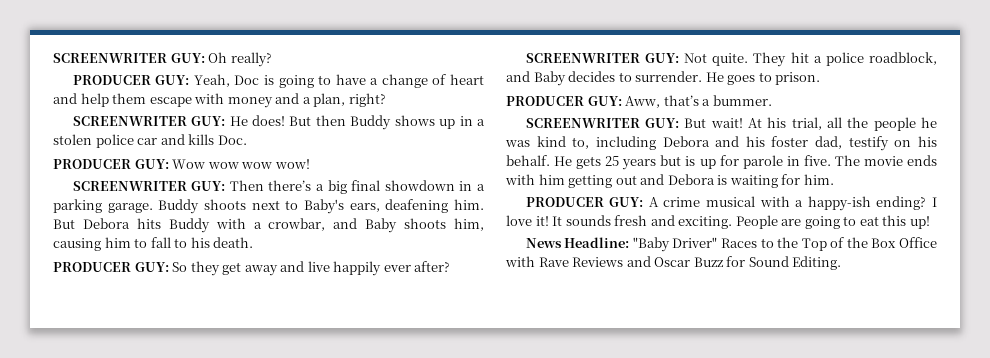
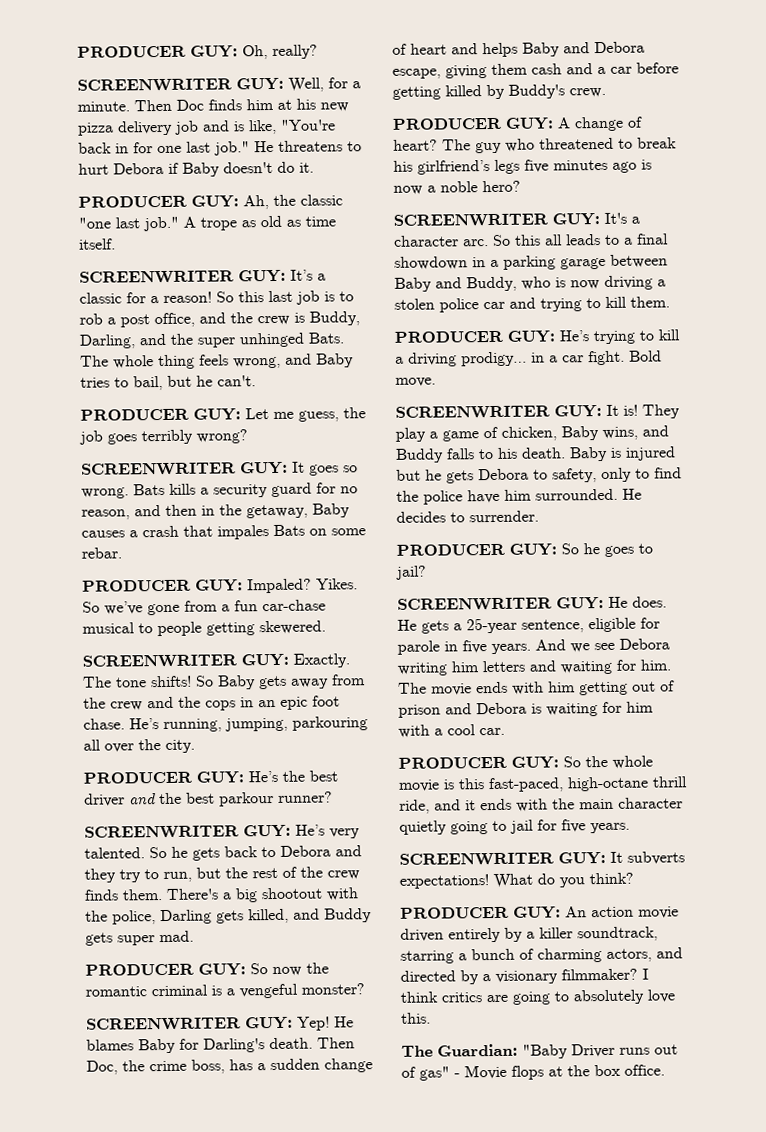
- SCREENWRITER GUY: Oh really?
- PRODUCER GUY: Yeah, Doc is going to have a change of heart and help them escape with money and a plan, right?
- SCREENWRITER GUY: He does! But then Buddy shows up in a stolen police car and kills Doc.
- PRODUCER GUY: Wow wow wow wow!
- SCREENWRITER GUY: Then there’s a big final showdown in a parking garage. Buddy shoots next to Baby's ears, deafening him. But Debora hits Buddy with a crowbar, and Baby shoots him, causing him to fall to his death.
- PRODUCER GUY: So they get away and live happily ever after?
- SCREENWRITER GUY: Not quite. They hit a police roadblock, and Baby decides to surrender. He goes to prison.
- PRODUCER GUY: Aww, that’s a bummer.
- SCREENWRITER GUY: But wait! At his trial, all the people he was kind to, including Debora and his foster dad, testify on his behalf. He gets 25 years but is up for parole in five.
+ PRODUCER GUY: Oh, really?
+ SCREENWRITER GUY: Well, for a minute. Then Doc finds him at his new pizza delivery job and is like, "You're back in for one last job." He threatens to hurt Debora if Baby doesn't do it.
+ PRODUCER GUY: Ah, the classic "one last job." A trope as old as time itself.
+ SCREENWRITER GUY: It’s a classic for a reason! So this last job is to rob a post office, and the crew is Buddy, Darling, and the super unhinged Bats. The whole thing feels wrong, and Baby tries to bail, but he can't.
+ PRODUCER GUY: Let me guess, the job goes terribly wrong?
+ SCREENWRITER GUY: It goes so wrong. Bats kills a security guard for no reason, and then in the getaway, Baby causes a crash that impales Bats on some rebar.
+ PRODUCER GUY: Impaled? Yikes. So we’ve gone from a fun car-chase musical to people getting skewered.
+ SCREENWRITER GUY: Exactly. The tone shifts! So Baby gets away from the crew and the cops in an epic foot chase. He’s running, jumping, parkouring all over the city.
+ PRODUCER GUY: He’s the best driver and the best parkour runner?
+ SCREENWRITER GUY: He’s very talented. So he gets back to Debora and they try to run, but the rest of the crew finds them. There's a big shootout with the police, Darling gets killed, and Buddy gets super mad.
+ PRODUCER GUY: So now the romantic criminal is a vengeful monster?
+ SCREENWRITER GUY: Yep! He blames Baby for Darling's death. Then Doc, the crime boss, has a sudden change of heart and helps Baby and Debora escape, giving them cash and a car before getting killed by Buddy's crew.
+ PRODUCER GUY: A change of heart? The guy who threatened to break his girlfriend’s legs five minutes ago is now a noble hero?
+ SCREENWRITER GUY: It's a character arc. So this all leads to a final showdown in a parking garage between Baby and Buddy, who is now driving a stolen police car and trying to kill them.
+ PRODUCER GUY: He’s trying to kill a driving prodigy… in a car fight. Bold move.
+ SCREENWRITER GUY: It is! They play a game of chicken, Baby wins, and Buddy falls to his death. Baby is injured but he gets Debora to safety, only to find the police have him surrounded. He decides to surrender.
+ PRODUCER GUY: So he goes to jail?
+ SCREENWRITER GUY: He does. He gets a 25-year sentence, eligible for parole in five years. And we see Debora writing him letters and waiting for him.
- The movie ends with him getting out and Debora is waiting for him.
- PRODUCER GUY: A crime musical with a happy-ish ending? I love it! It sounds fresh and exciting. People are going to eat this up!
- News Headline: "Baby Driver" Races to the Top of the Box Office with Rave Reviews and Oscar Buzz for Sound Editing.
+ The movie ends with him getting out of prison and Debora is waiting for him with a cool car.
+ PRODUCER GUY: So the whole movie is this fast-paced, high-octane thrill ride, and it ends with the main character quietly going to jail for five years.
+ SCREENWRITER GUY: It subverts expectations! What do you think?
+ PRODUCER GUY: An action movie driven entirely by a killer soundtrack, starring a bunch of charming actors, and directed by a visionary filmmaker? I think critics are going to absolutely love this.
+ The Guardian: "Baby Driver runs out of gas" - Movie flops at the box office.

